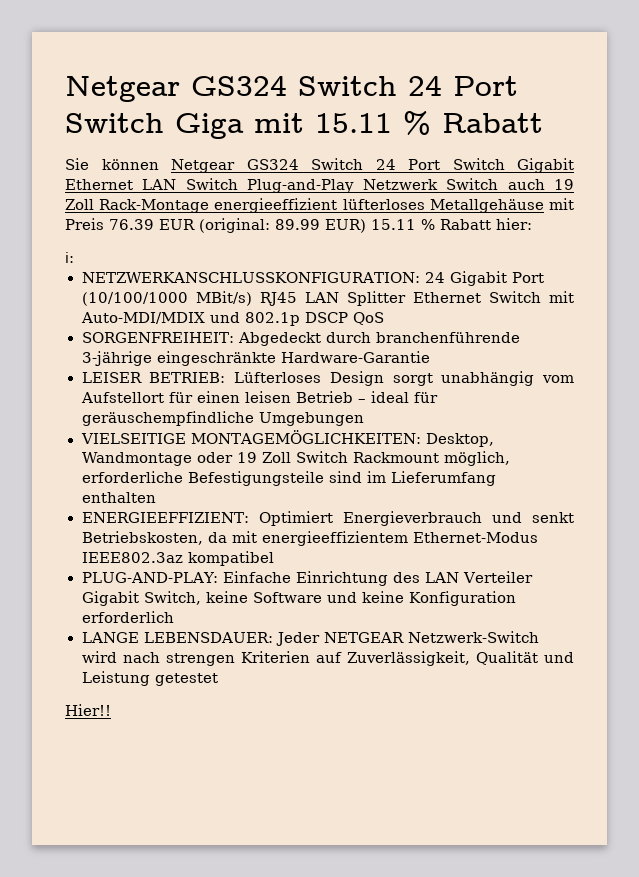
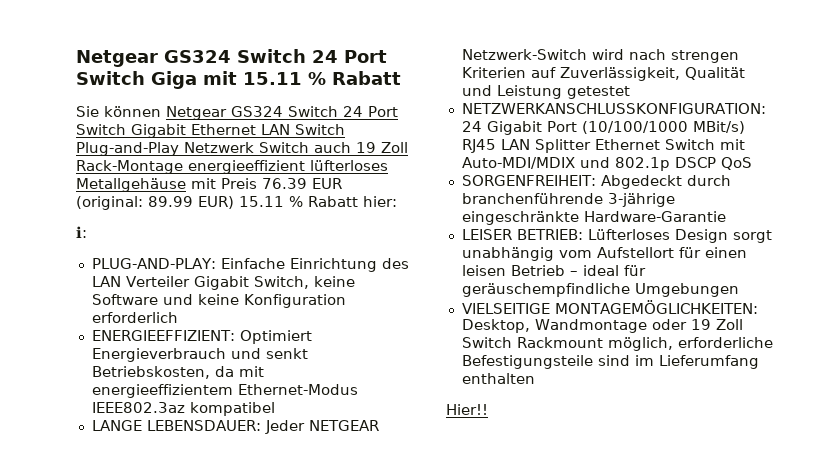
+ PLUG-AND-PLAY: Einfache Einrichtung des LAN Verteiler Gigabit Switch, keine Software und keine Konfiguration erforderlich
+ ENERGIEEFFIZIENT: Optimiert Energieverbrauch und senkt Betriebskosten, da mit energieeffizientem Ethernet-Modus IEEE802.3az kompatibel
+ LANGE LEBENSDAUER: Jeder NETGEAR Netzwerk-Switch wird nach strengen Kriterien auf Zuverlässigkeit, Qualität und Leistung getestet
- ENERGIEEFFIZIENT: Optimiert Energieverbrauch und senkt Betriebskosten, da mit energieeffizientem Ethernet-Modus IEEE802.3az kompatibel
- PLUG-AND-PLAY: Einfache Einrichtung des LAN Verteiler Gigabit Switch, keine Software und keine Konfiguration erforderlich
- LANGE LEBENSDAUER: Jeder NETGEAR Netzwerk-Switch wird nach strengen Kriterien auf Zuverlässigkeit, Qualität und Leistung getestet

